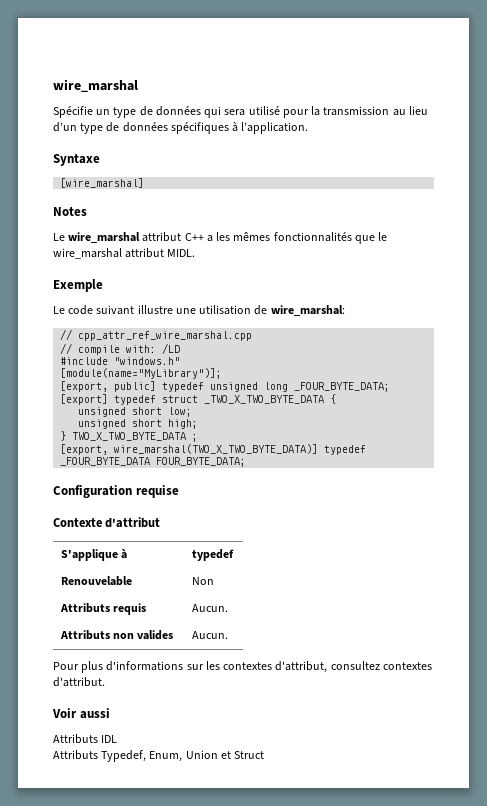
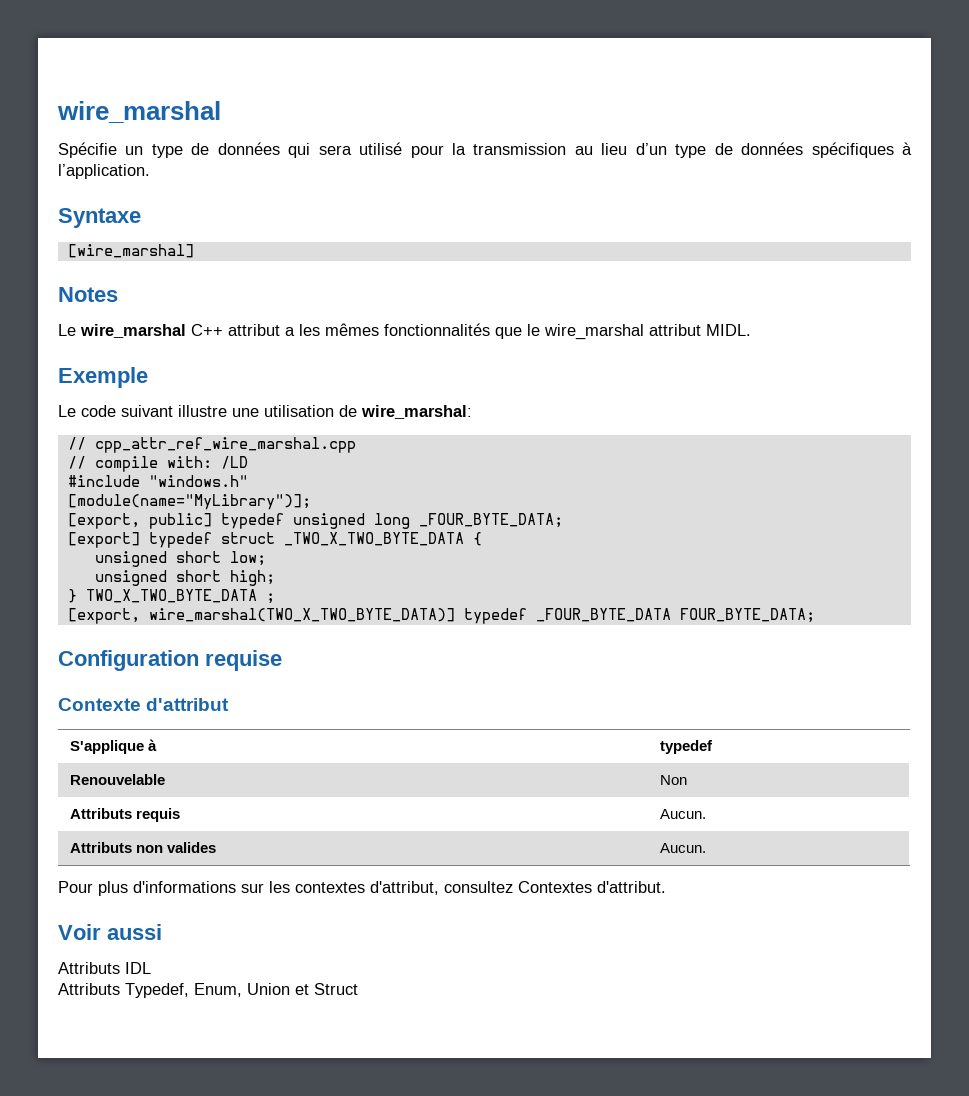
- Le wire_marshal attribut C++ a les mêmes fonctionnalités que le wire_marshal attribut MIDL.
+ Le wire_marshal C++ attribut a les mêmes fonctionnalités que le wire_marshal attribut MIDL.
- Pour plus d'informations sur les contextes d'attribut, consultez contextes d'attribut.
+ Pour plus d'informations sur les contextes d'attribut, consultez Contextes d'attribut.

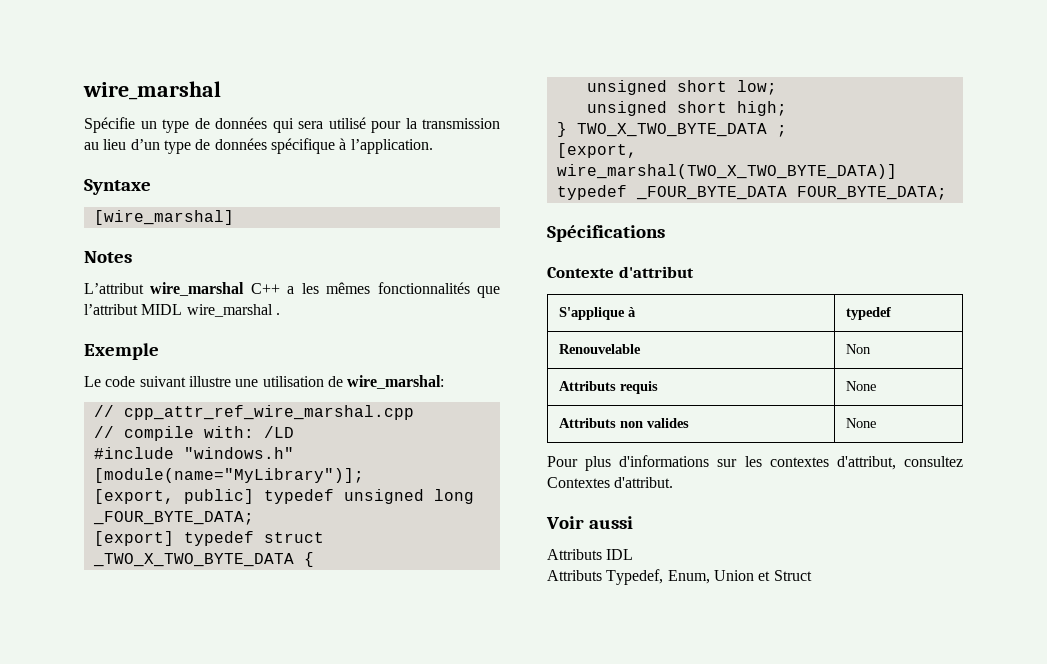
- Spécifie un type de données qui sera utilisé pour la transmission au lieu d’un type de données spécifiques à l’application.
+ Spécifie un type de données qui sera utilisé pour la transmission au lieu d’un type de données spécifique à l’application.
- Le wire_marshal C++ attribut a les mêmes fonctionnalités que le wire_marshal attribut MIDL.
+ L’attribut wire_marshal C++ a les mêmes fonctionnalités que l’attribut MIDL wire_marshal .
- Configuration requise
+ Spécifications
- Attributs requis | Aucun.
+ Attributs requis | None
- Attributs non valides | Aucun.
+ Attributs non valides | None

